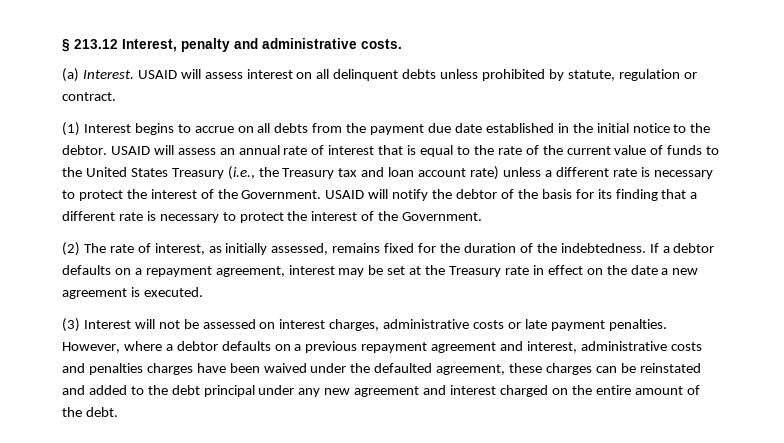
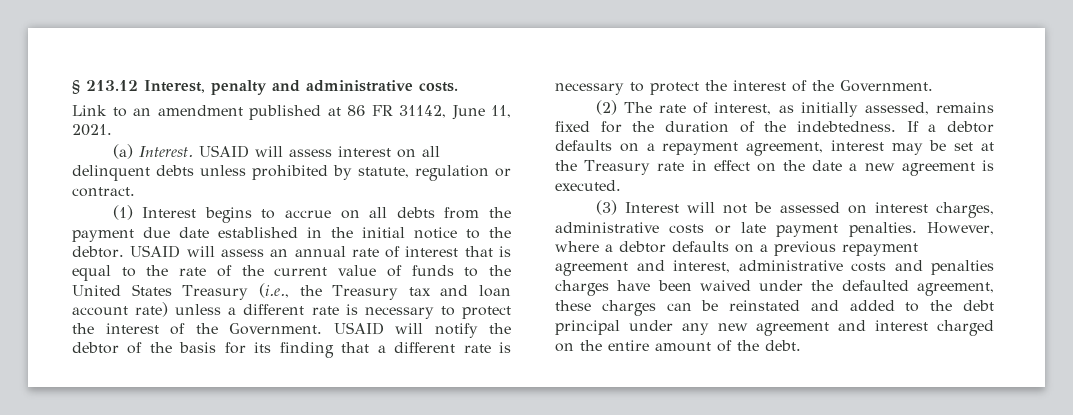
+ Link to an amendment published at 86 FR 31142, June 11, 2021.

